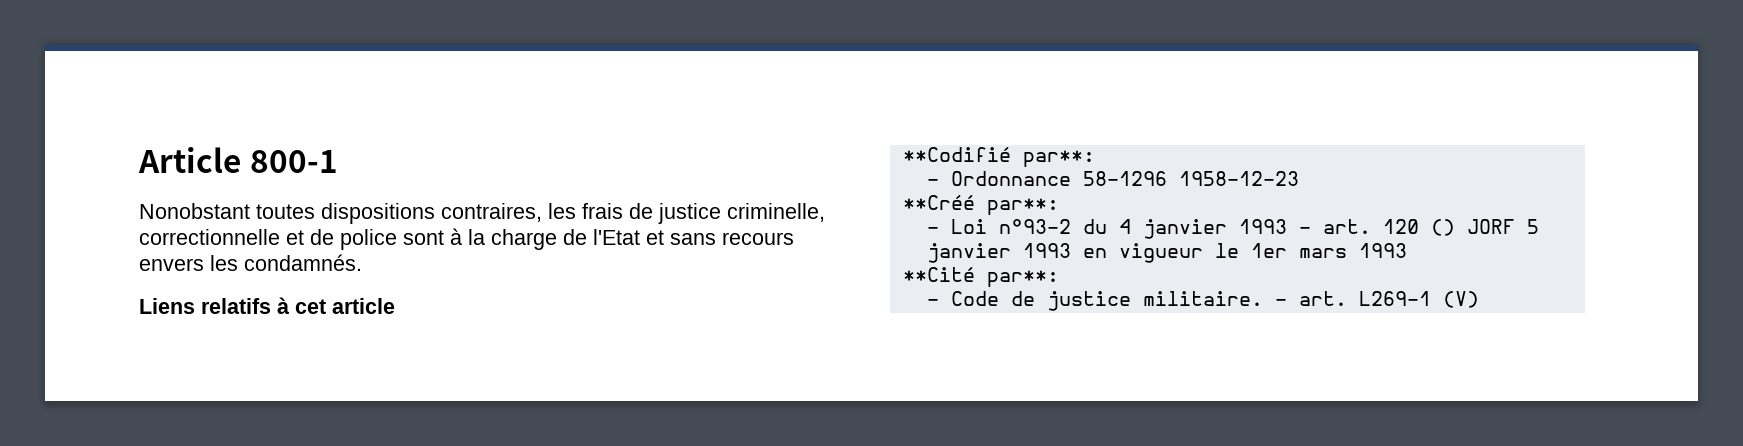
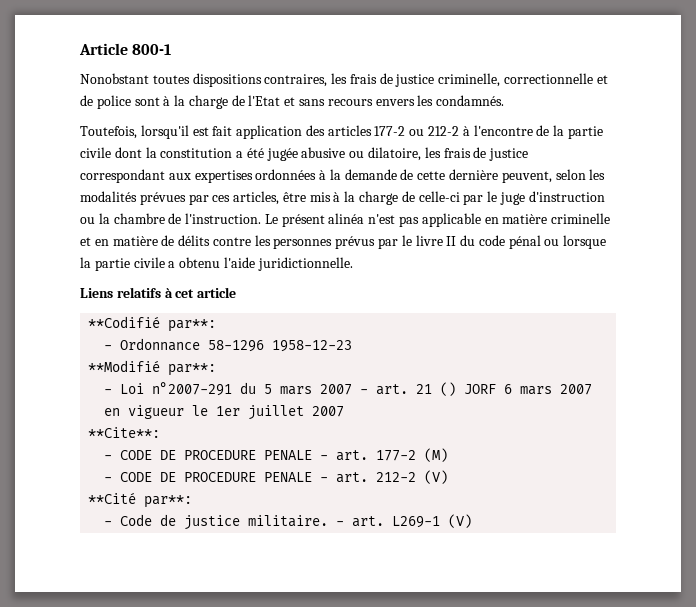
+ Toutefois, lorsqu'il est fait application des articles 177-2 ou 212-2 à l'encontre de la partie civile dont la constitution a été jugée abusive ou dilatoire, les frais de justice correspondant aux expertises ordonnées à la demande de cette dernière peuvent, selon les modalités prévues par ces articles, être mis à la charge de celle-ci par le juge d'instruction ou la chambre de l'instruction. Le présent alinéa n'est pas applicable en matière criminelle et en matière de délits contre les personnes prévus par le livre II du code pénal ou lorsque la partie civile a obtenu l'aide juridictionnelle.
- **Créé par**:
+ **Modifié par**:
- - Loi n°93-2 du 4 janvier 1993 - art. 120 () JORF 5 janvier 1993 en vigueur le 1er mars 1993
+ - Loi n°2007-291 du 5 mars 2007 - art. 21 () JORF 6 mars 2007 en vigueur le 1er juillet 2007
+ **Cite**:
+ - CODE DE PROCEDURE PENALE - art. 177-2 (M)
+ - CODE DE PROCEDURE PENALE - art. 212-2 (V)

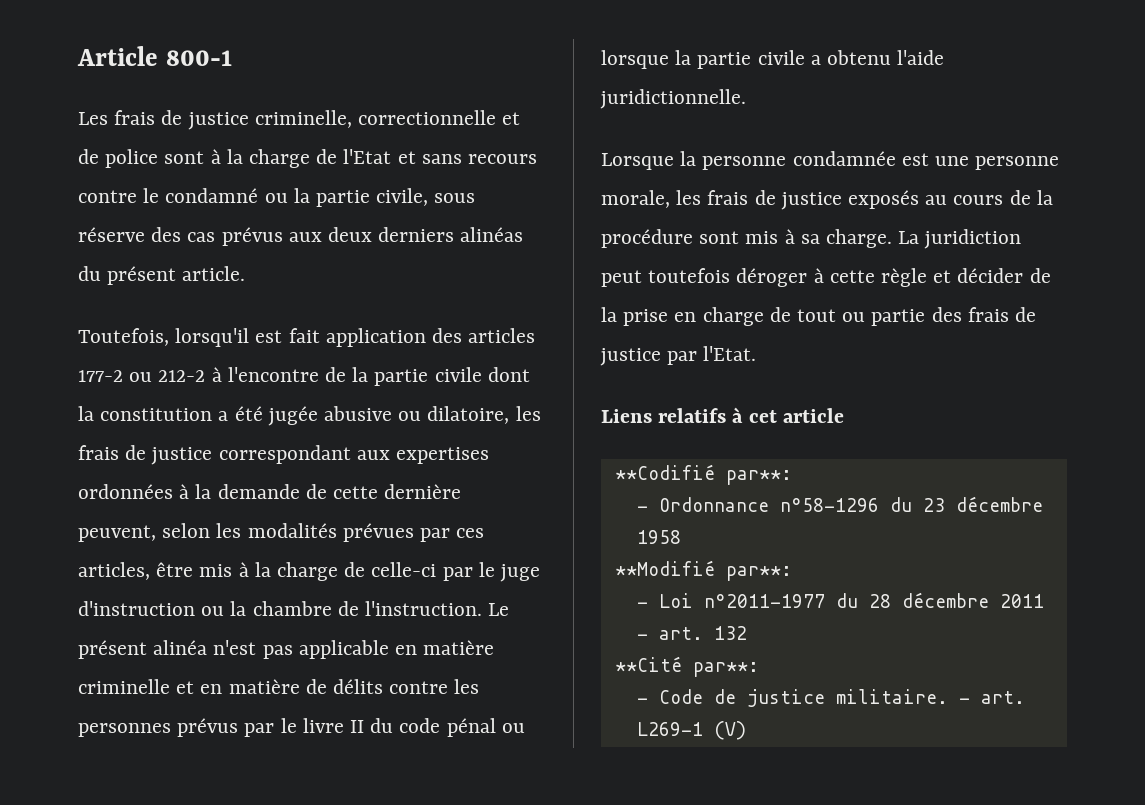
- Nonobstant toutes dispositions contraires, les frais de justice criminelle, correctionnelle et de police sont à la charge de l'Etat et sans recours envers les condamnés.
+ Les frais de justice criminelle, correctionnelle et de police sont à la charge de l'Etat et sans recours contre le condamné ou la partie civile, sous réserve des cas prévus aux deux derniers alinéas du présent article.
+ Lorsque la personne condamnée est une personne morale, les frais de justice exposés au cours de la procédure sont mis à sa charge. La juridiction peut toutefois déroger à cette règle et décider de la prise en charge de tout ou partie des frais de justice par l'Etat.
- - Ordonnance 58-1296 1958-12-23
+ - Ordonnance n°58-1296 du 23 décembre 1958
- - Loi n°2007-291 du 5 mars 2007 - art. 21 () JORF 6 mars 2007 en vigueur le 1er juillet 2007
- **Cite**:
- - CODE DE PROCEDURE PENALE - art. 177-2 (M)
- - CODE DE PROCEDURE PENALE - art. 212-2 (V)
+ - Loi n°2011-1977 du 28 décembre 2011 - art. 132

